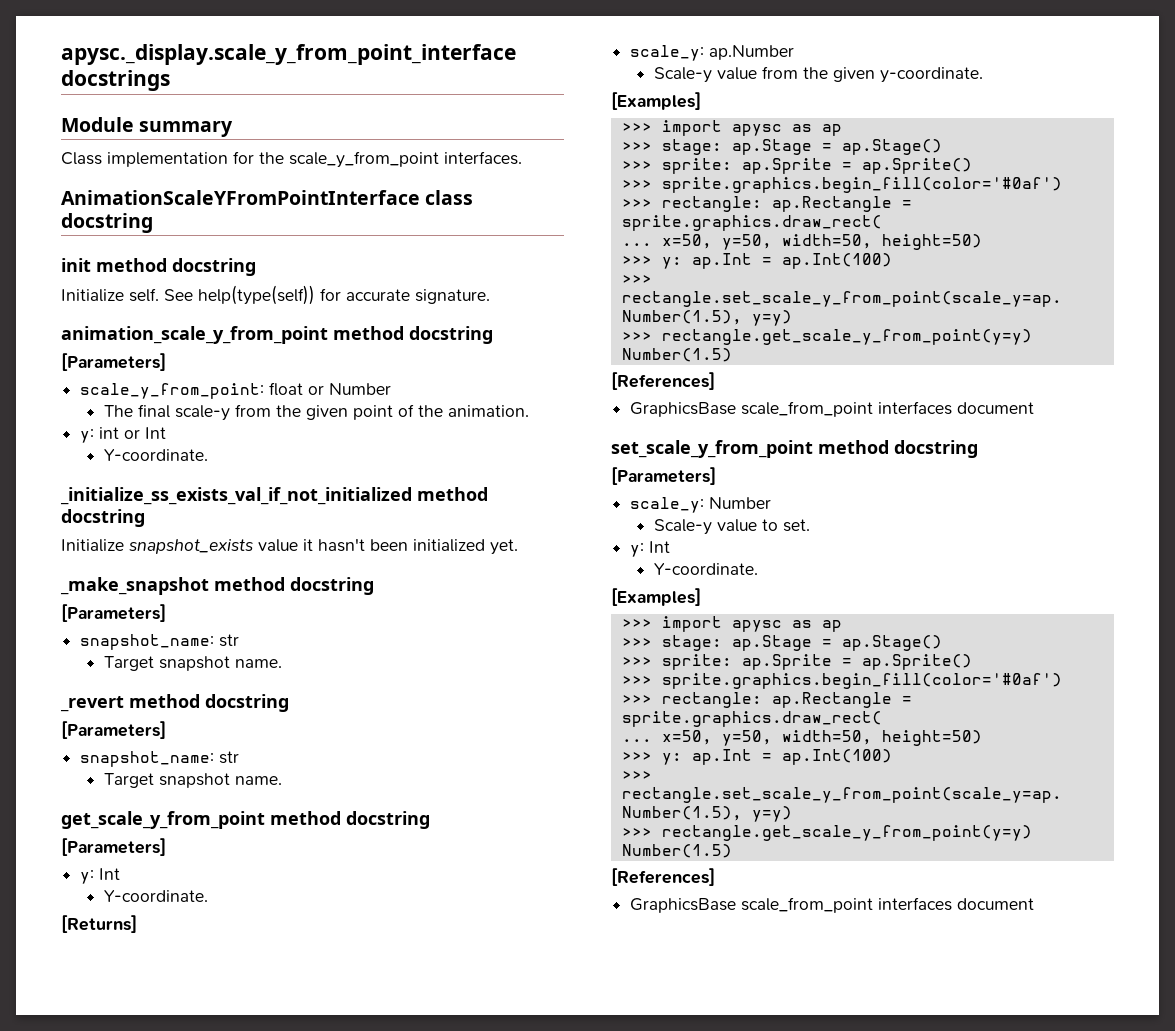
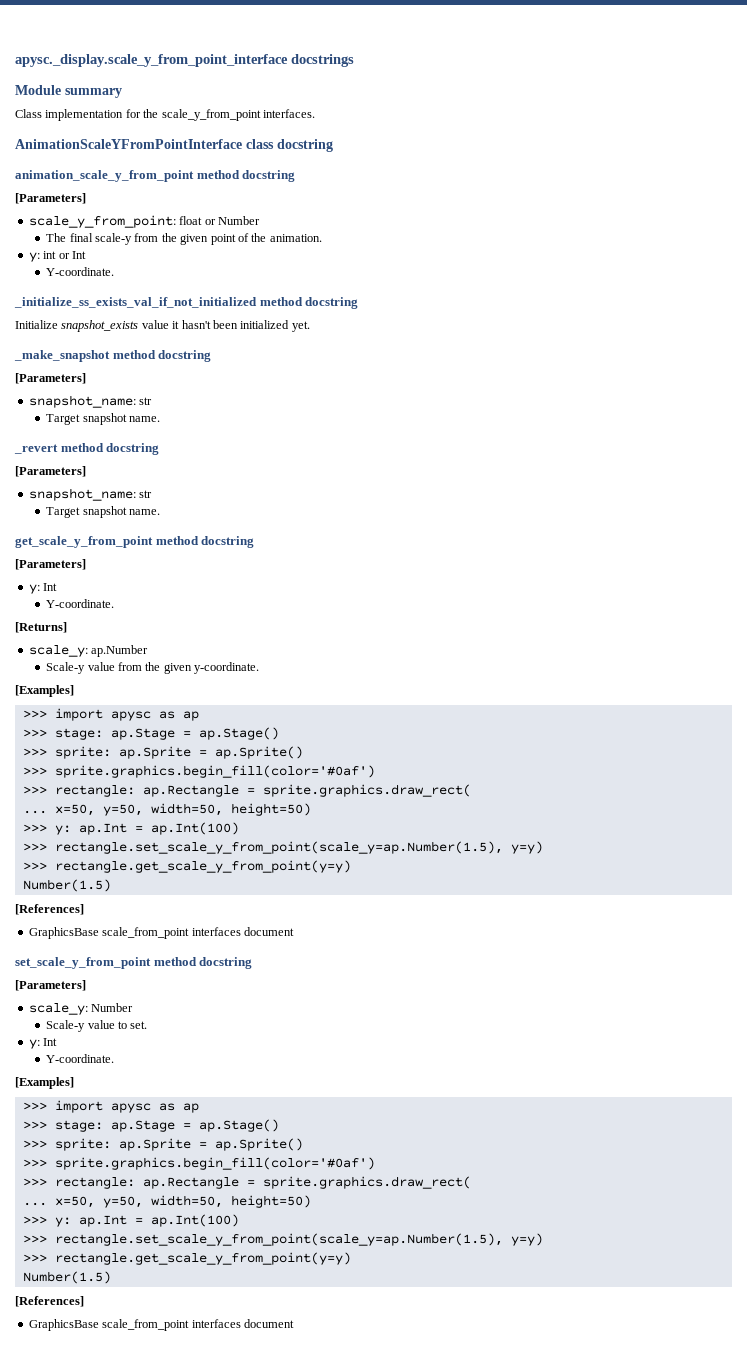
- init method docstring
- Initialize self. See help(type(self)) for accurate signature.

